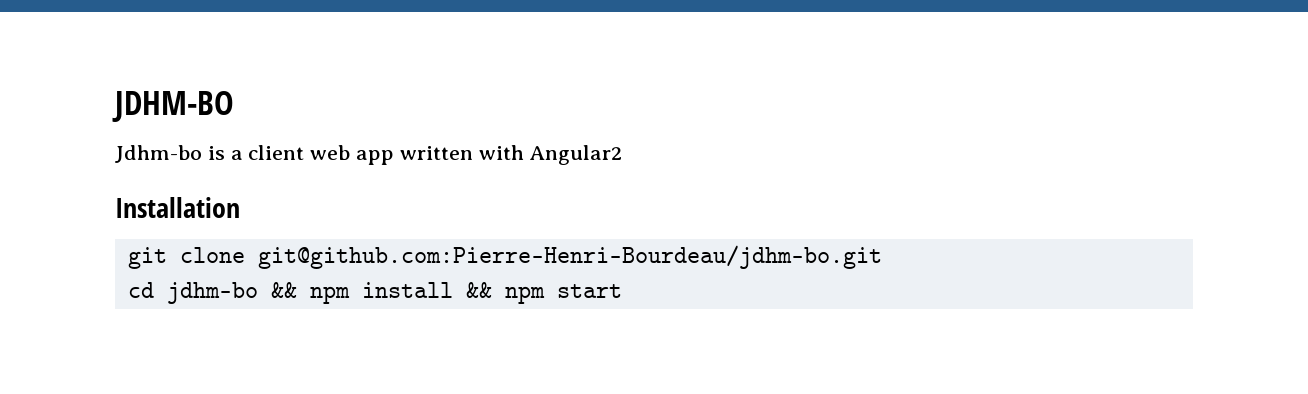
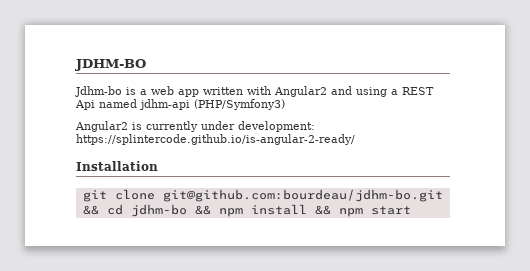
- Jdhm-bo is a client web app written with Angular2
+ Jdhm-bo is a web app written with Angular2 and using a REST Api named jdhm-api (PHP/Symfony3)
+ Angular2 is currently under development: https://splintercode.github.io/is-angular-2-ready/
- git clone git@github.com:Pierre-Henri-Bourdeau/jdhm-bo.git
- cd jdhm-bo && npm install && npm start
+ git clone git@github.com:bourdeau/jdhm-bo.git && cd jdhm-bo && npm install && npm start

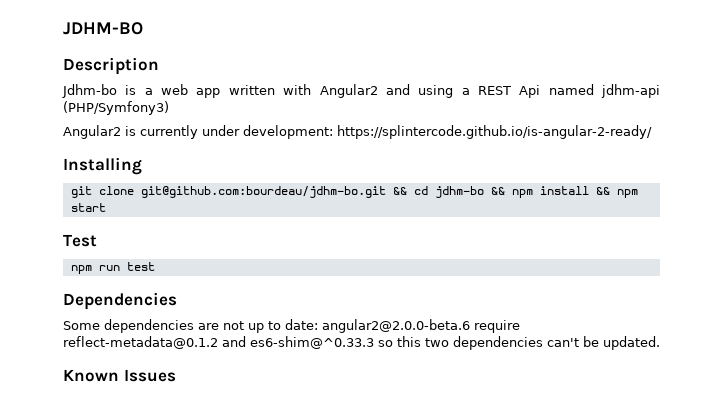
+ Description
- Installation
+ Installing
+ Test
+ npm run test
+ Dependencies
+ Some dependencies are not up to date: angular2@2.0.0-beta.6 require reflect-metadata@0.1.2 and es6-shim@^0.33.3 so this two dependencies can't be updated.
+ Known Issues

